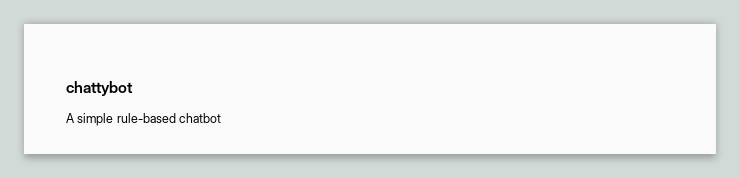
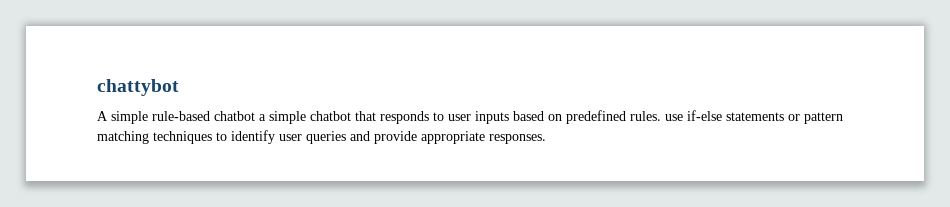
- A simple rule-based chatbot
+ A simple rule-based chatbot a simple chatbot that responds to user inputs based on predefined rules. use if-else statements or pattern matching techniques to identify user queries and provide appropriate responses.

